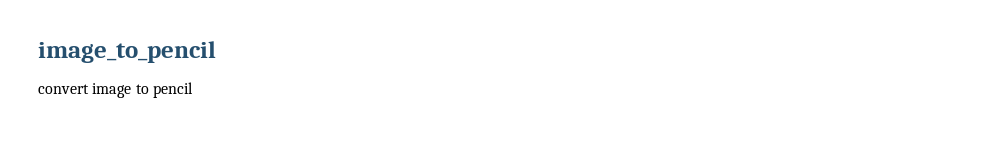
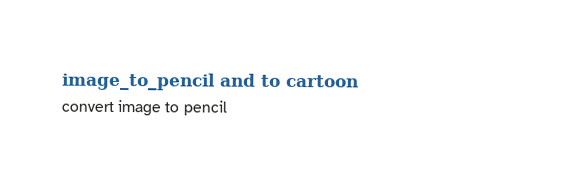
- image_to_pencil
+ image_to_pencil and to cartoon

